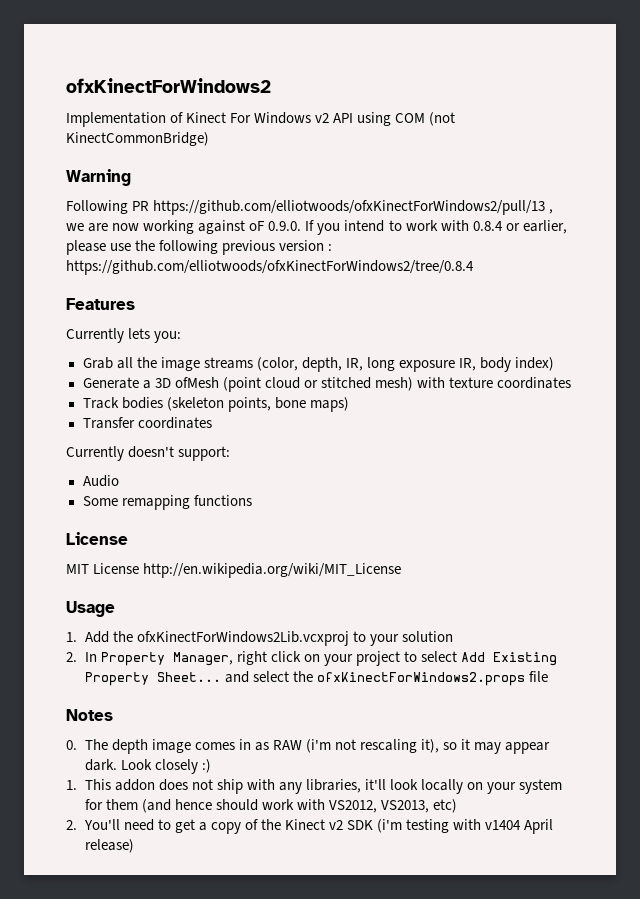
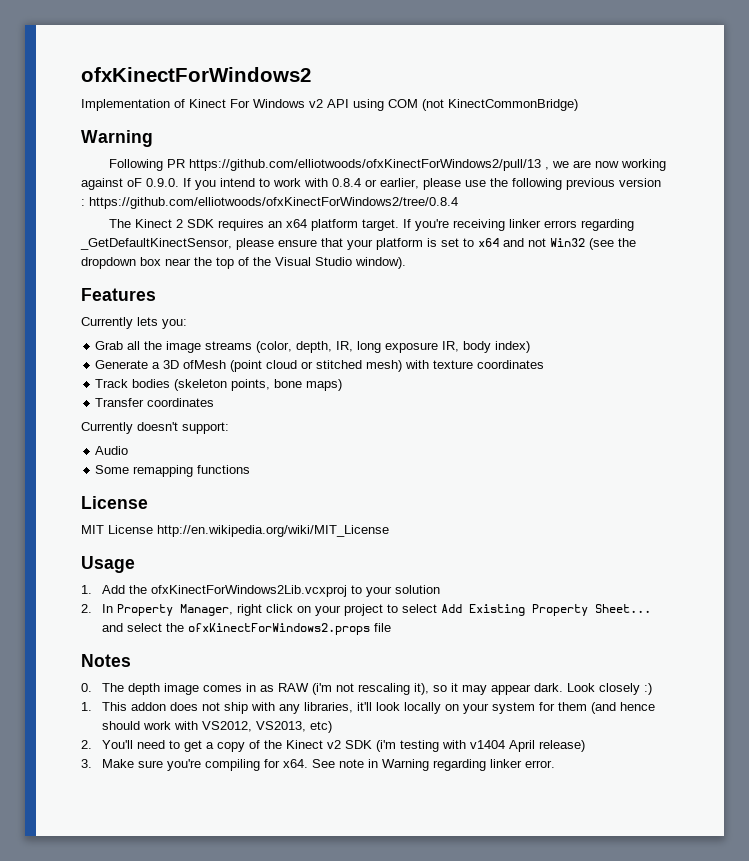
+ The Kinect 2 SDK requires an x64 platform target. If you're receiving linker errors regarding _GetDefaultKinectSensor, please ensure that your platform is set to x64 and not Win32 (see the dropdown box near the top of the Visual Studio window).
+ 3. Make sure you're compiling for x64. See note in Warning regarding linker error.

